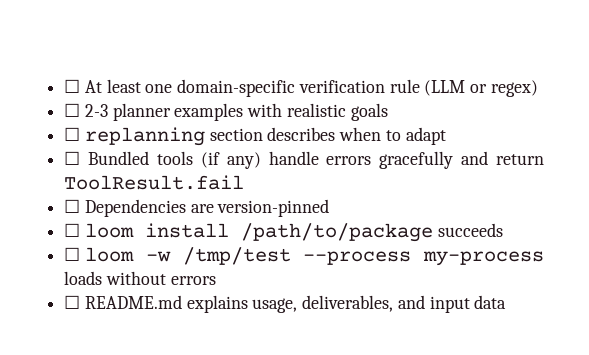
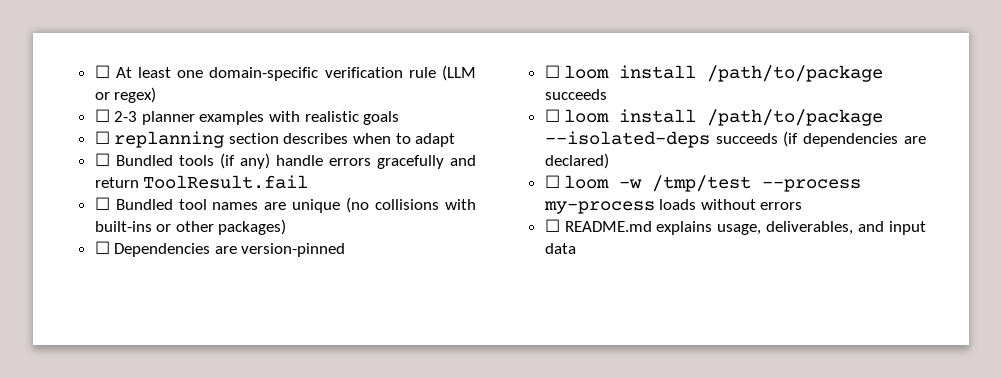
+ ☐ Bundled tool names are unique (no collisions with built-ins or other packages)
+ ☐ loom install /path/to/package --isolated-deps succeeds (if dependencies are declared)

